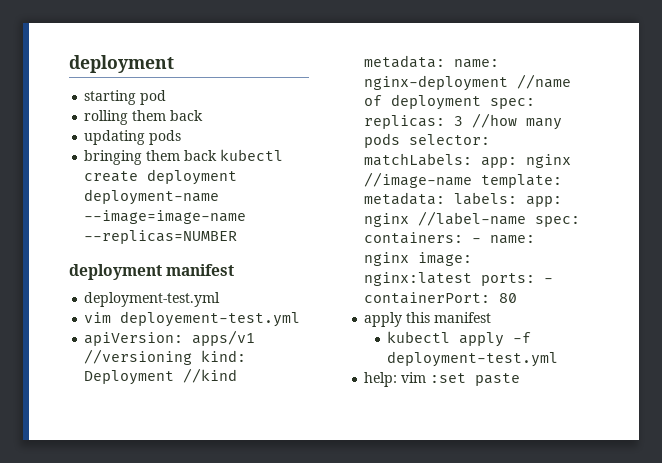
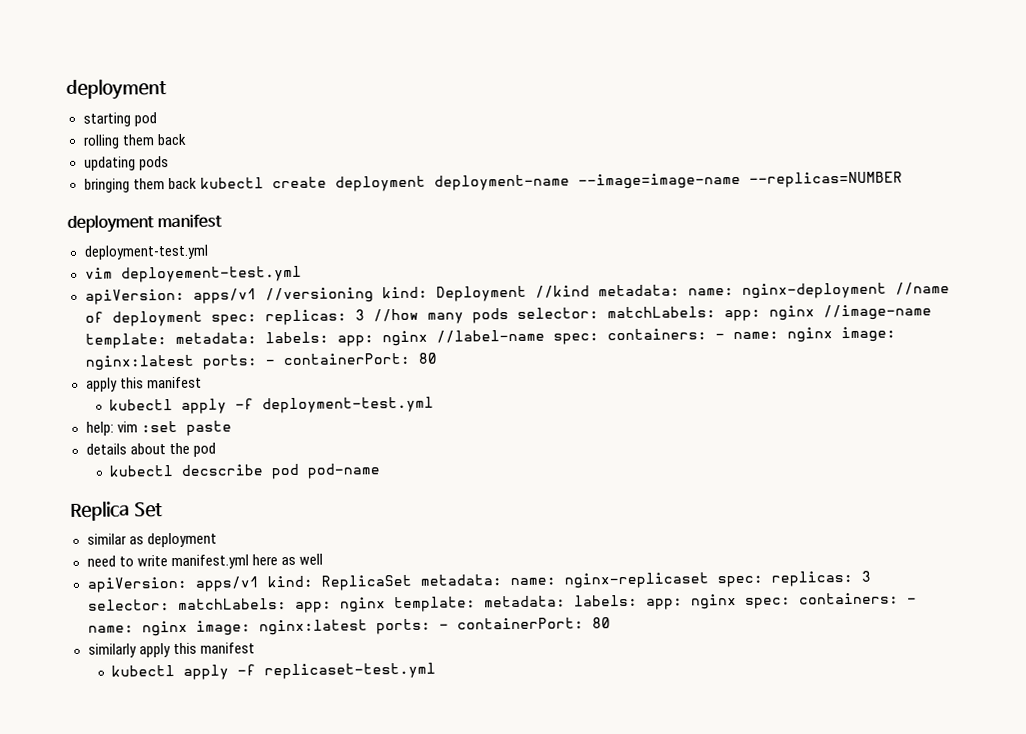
+ details about the pod
+ kubectl decscribe pod pod-name
+ Replica Set
+ similar as deployment
+ need to write manifest.yml here as well
+ apiVersion: apps/v1 kind: ReplicaSet metadata: name: nginx-replicaset spec: replicas: 3 selector: matchLabels: app: nginx template: metadata: labels: app: nginx spec: containers: - name: nginx image: nginx:latest ports: - containerPort: 80
+ similarly apply this manifest
+ kubectl apply -f replicaset-test.yml

